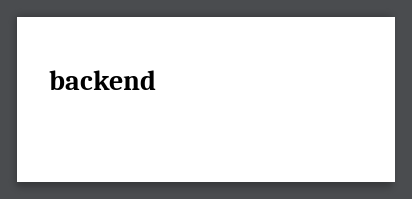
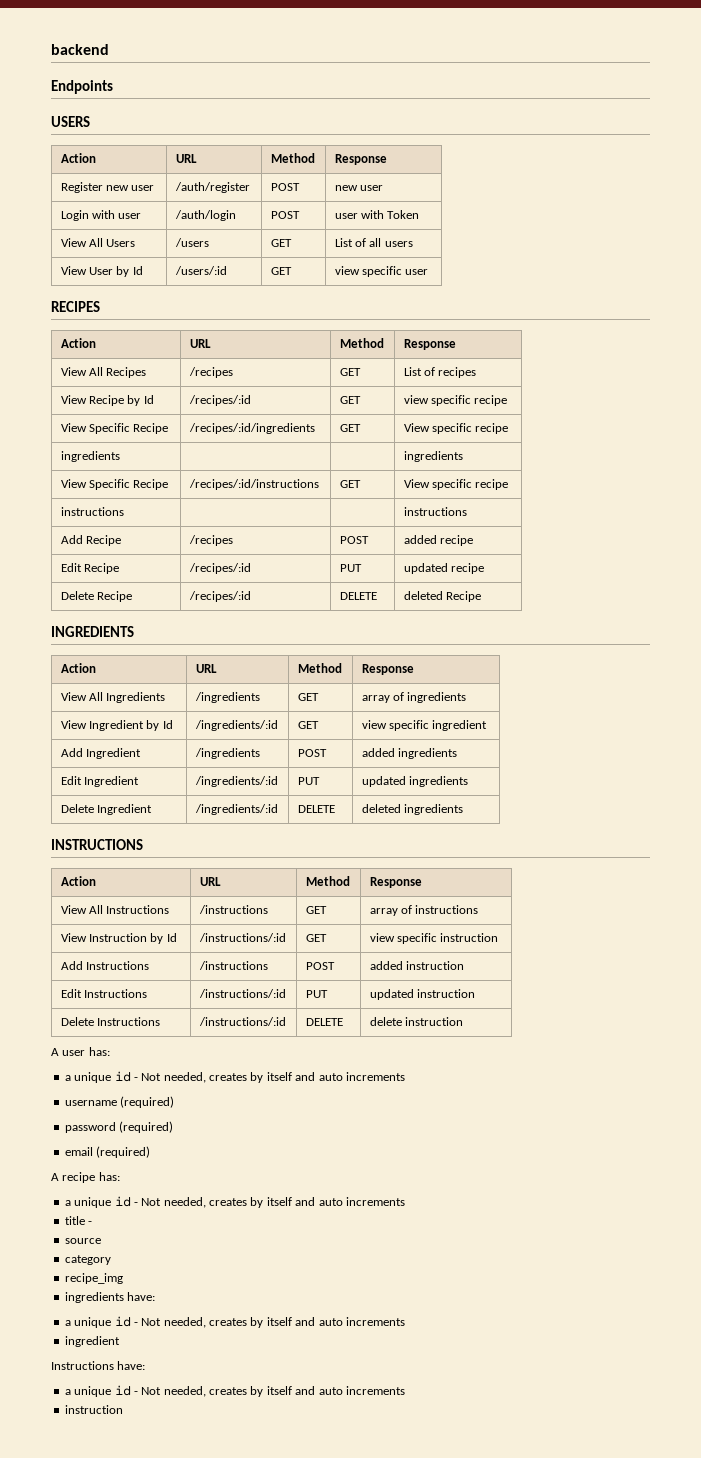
+ Endpoints
+ USERS
+ Action | URL | Method | Response
+ Register new user | /auth/register | POST | new user
+ Login with user | /auth/login | POST | user with Token
+ View All Users | /users | GET | List of all users
+ View User by Id | /users/:id | GET | view specific user
+ RECIPES
+ Action | URL | Method | Response
+ View All Recipes | /recipes | GET | List of recipes
+ View Recipe by Id | /recipes/:id | GET | view specific recipe
+ View Specific Recipe | /recipes/:id/ingredients | GET | View specific recipe
+ ingredients | | | ingredients
+ View Specific Recipe | /recipes/:id/instructions | GET | View specific recipe
+ instructions | | | instructions
+ Add Recipe | /recipes | POST | added recipe
+ Edit Recipe | /recipes/:id | PUT | updated recipe
+ Delete Recipe | /recipes/:id | DELETE | deleted Recipe
+ INGREDIENTS
+ Action | URL | Method | Response
+ View All Ingredients | /ingredients | GET | array of ingredients
+ View Ingredient by Id | /ingredients/:id | GET | view specific ingredient
+ Add Ingredient | /ingredients | POST | added ingredients
+ Edit Ingredient | /ingredients/:id | PUT | updated ingredients
+ Delete Ingredient | /ingredients/:id | DELETE | deleted ingredients
+ INSTRUCTIONS
+ Action | URL | Method | Response
+ View All Instructions | /instructions | GET | array of instructions
+ View Instruction by Id | /instructions/:id | GET | view specific instruction
+ Add Instructions | /instructions | POST | added instruction
+ Edit Instructions | /instructions/:id | PUT | updated instruction
+ Delete Instructions | /instructions/:id | DELETE | delete instruction
+ A user has:
+ a unique id - Not needed, creates by itself and auto increments
+ username (required)
+ password (required)
+ email (required)
+ A recipe has:
+ a unique id - Not needed, creates by itself and auto increments
+ title -
+ source
+ category
+ recipe_img
+ ingredients have:
+ a unique id - Not needed, creates by itself and auto increments
+ ingredient
+ Instructions have:
+ a unique id - Not needed, creates by itself and auto increments
+ instruction

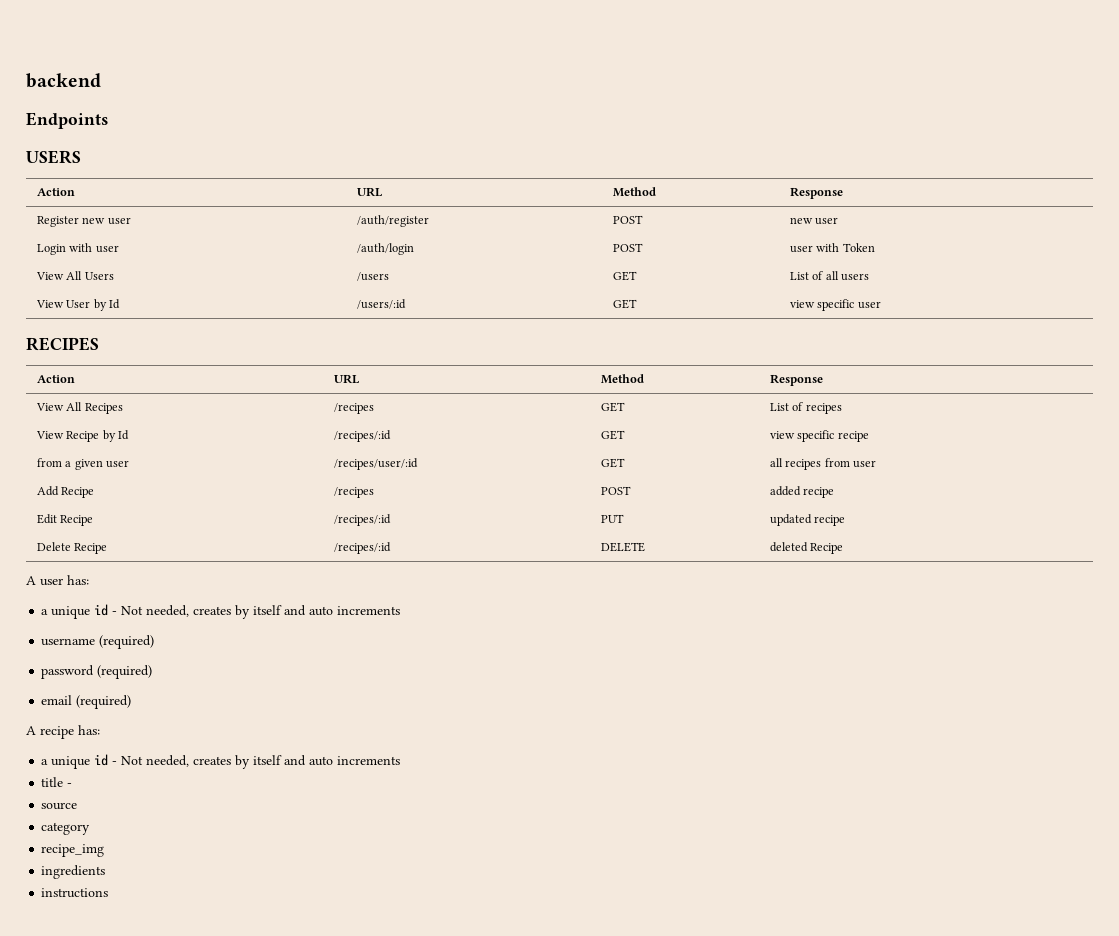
- View Specific Recipe | /recipes/:id/ingredients | GET | View specific recipe
- ingredients | | | ingredients
- View Specific Recipe | /recipes/:id/instructions | GET | View specific recipe
- instructions | | | instructions
+ from a given user | /recipes/user/:id | GET | all recipes from user
- INGREDIENTS
- Action | URL | Method | Response
- View All Ingredients | /ingredients | GET | array of ingredients
- View Ingredient by Id | /ingredients/:id | GET | view specific ingredient
- Add Ingredient | /ingredients | POST | added ingredients
- Edit Ingredient | /ingredients/:id | PUT | updated ingredients
- Delete Ingredient | /ingredients/:id | DELETE | deleted ingredients
- INSTRUCTIONS
- Action | URL | Method | Response
- View All Instructions | /instructions | GET | array of instructions
- View Instruction by Id | /instructions/:id | GET | view specific instruction
- Add Instructions | /instructions | POST | added instruction
- Edit Instructions | /instructions/:id | PUT | updated instruction
- Delete Instructions | /instructions/:id | DELETE | delete instruction
- ingredients have:
- a unique id - Not needed, creates by itself and auto increments
- ingredient
- Instructions have:
- a unique id - Not needed, creates by itself and auto increments
- instruction
+ ingredients
+ instructions

